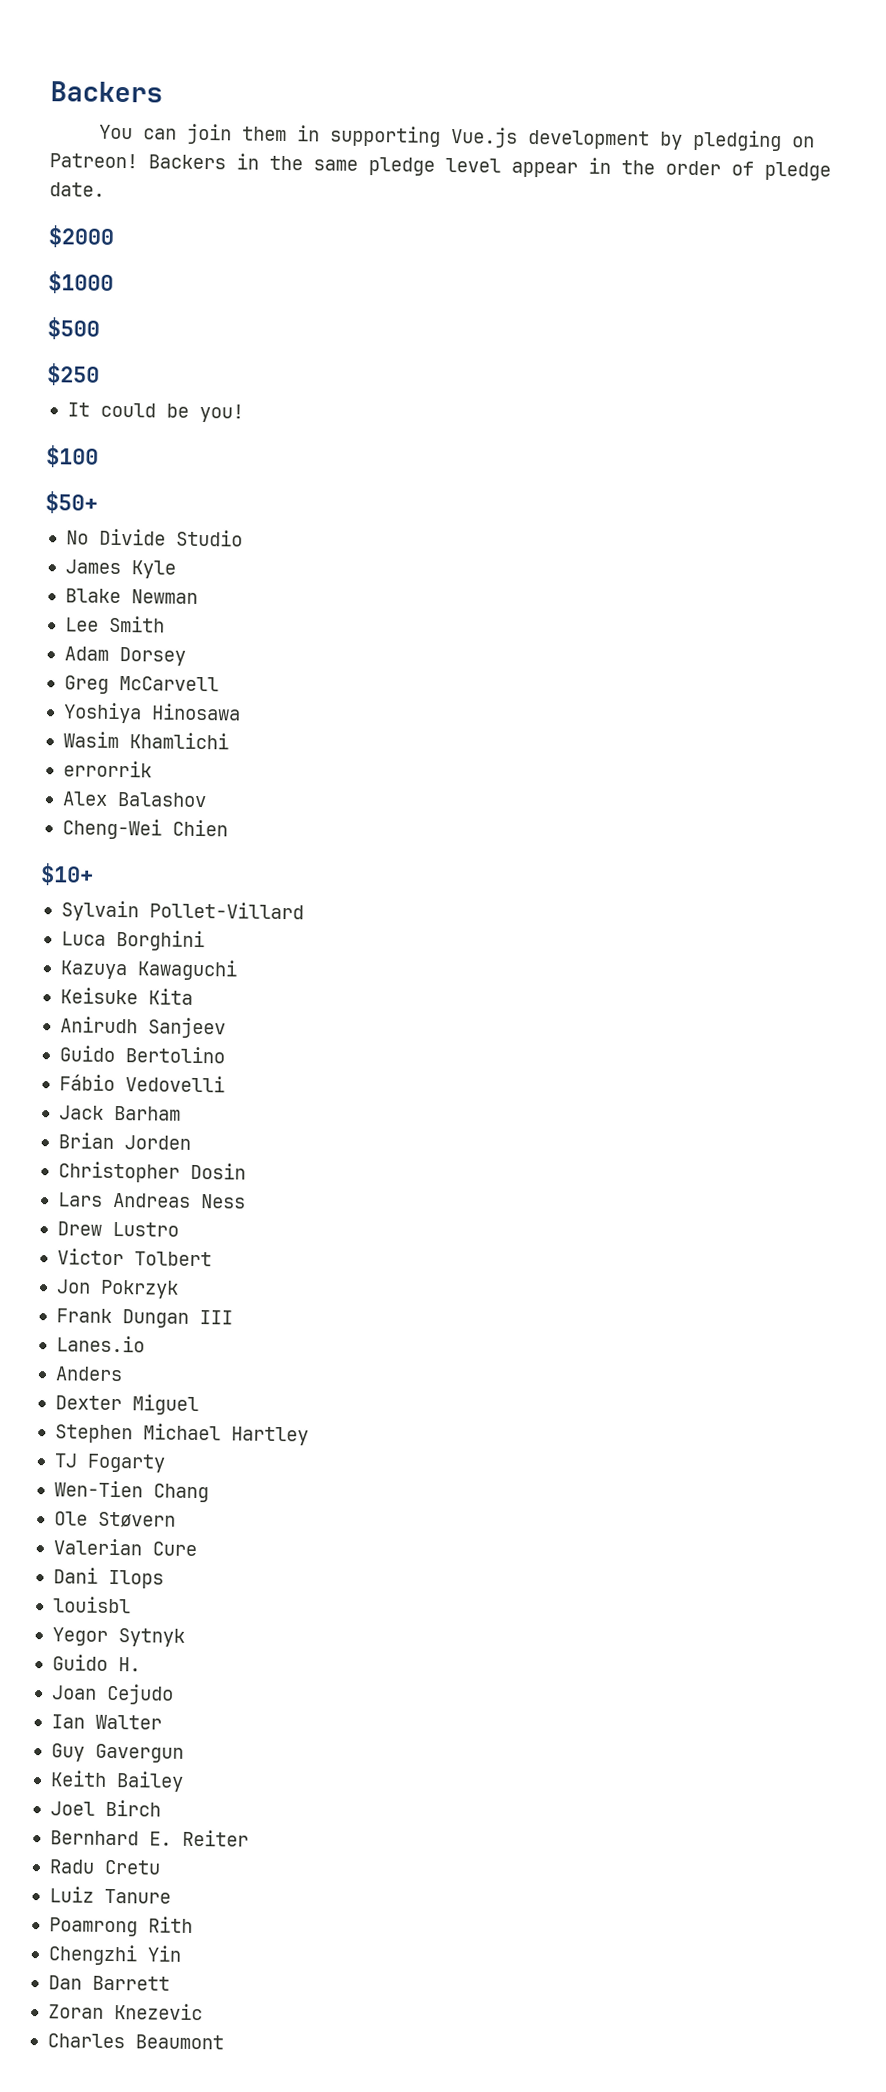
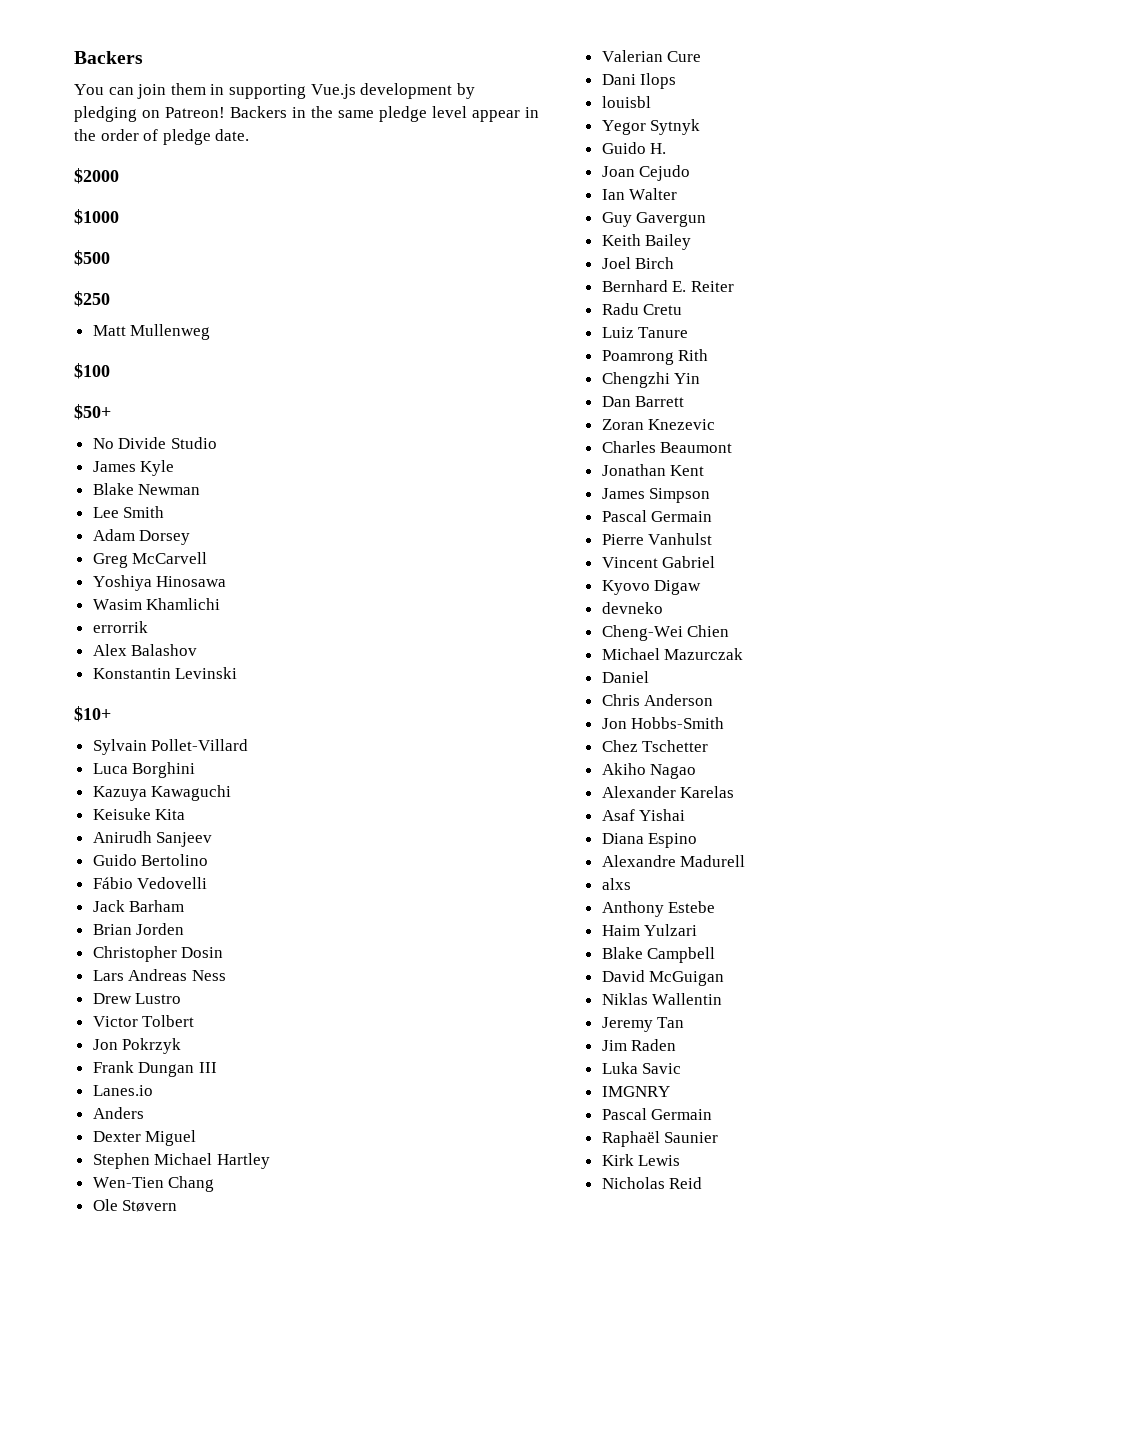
- It could be you!
+ Matt Mullenweg
- Cheng-Wei Chien
+ Konstantin Levinski
- TJ Fogarty
+ Jonathan Kent
+ James Simpson
+ Pascal Germain
+ Pierre Vanhulst
+ Vincent Gabriel
+ Kyovo Digaw
+ devneko
+ Cheng-Wei Chien
+ Michael Mazurczak
+ Daniel
+ Chris Anderson
+ Jon Hobbs-Smith
+ Chez Tschetter
+ Akiho Nagao
+ Alexander Karelas
+ Asaf Yishai
+ Diana Espino
+ Alexandre Madurell
+ alxs
+ Anthony Estebe
+ Haim Yulzari
+ Blake Campbell
+ David McGuigan
+ Niklas Wallentin
+ Jeremy Tan
+ Jim Raden
+ Luka Savic
+ IMGNRY
+ Pascal Germain
+ Raphaël Saunier
+ Kirk Lewis
+ Nicholas Reid

